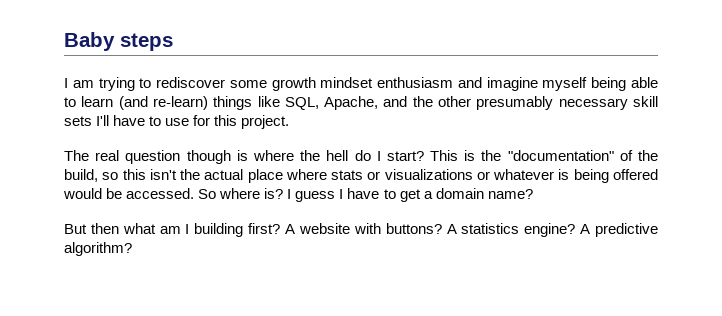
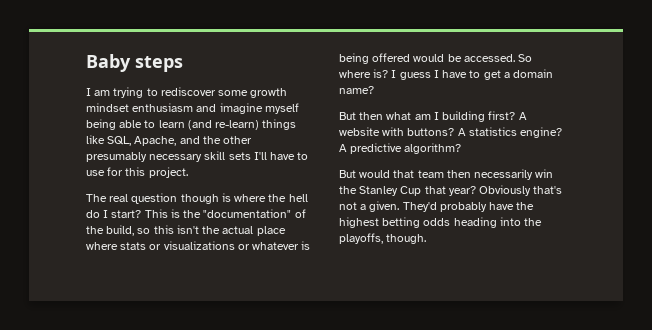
+ But would that team then necessarily win the Stanley Cup that year? Obviously that's not a given. They'd probably have the highest betting odds heading into the playoffs, though.

